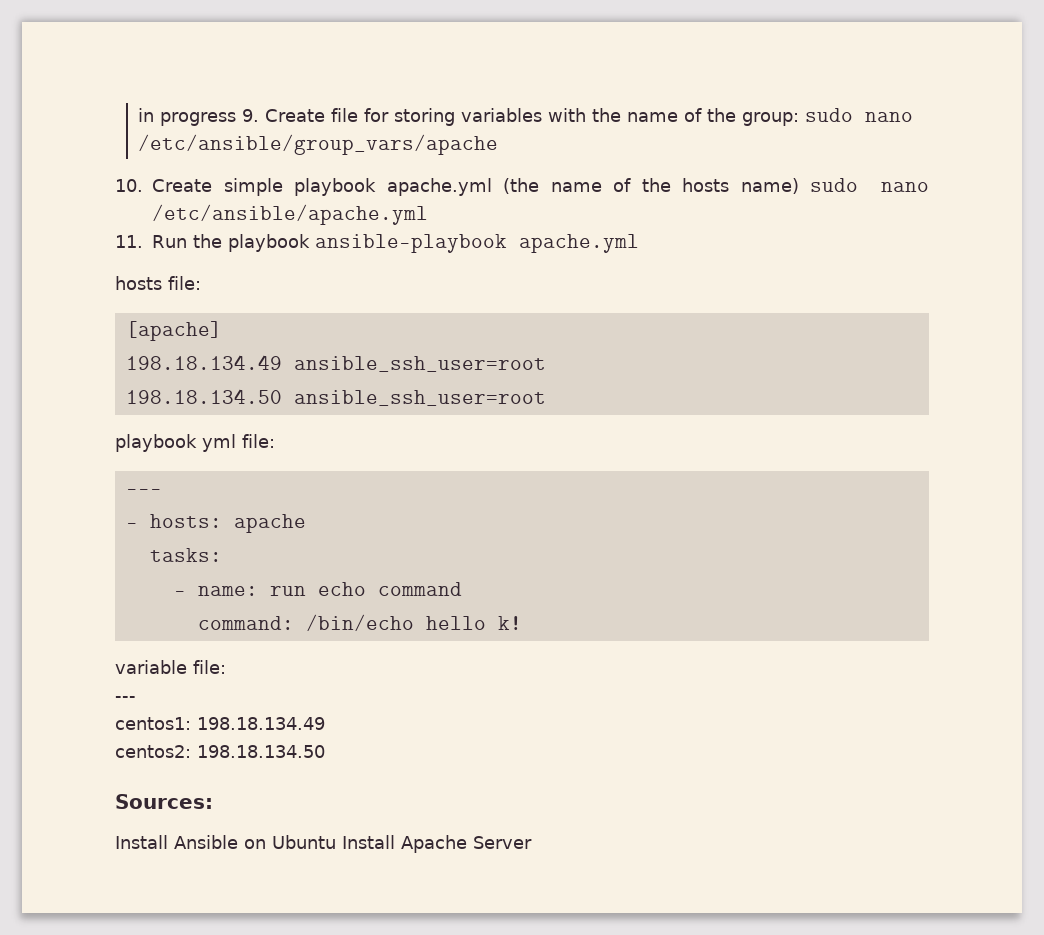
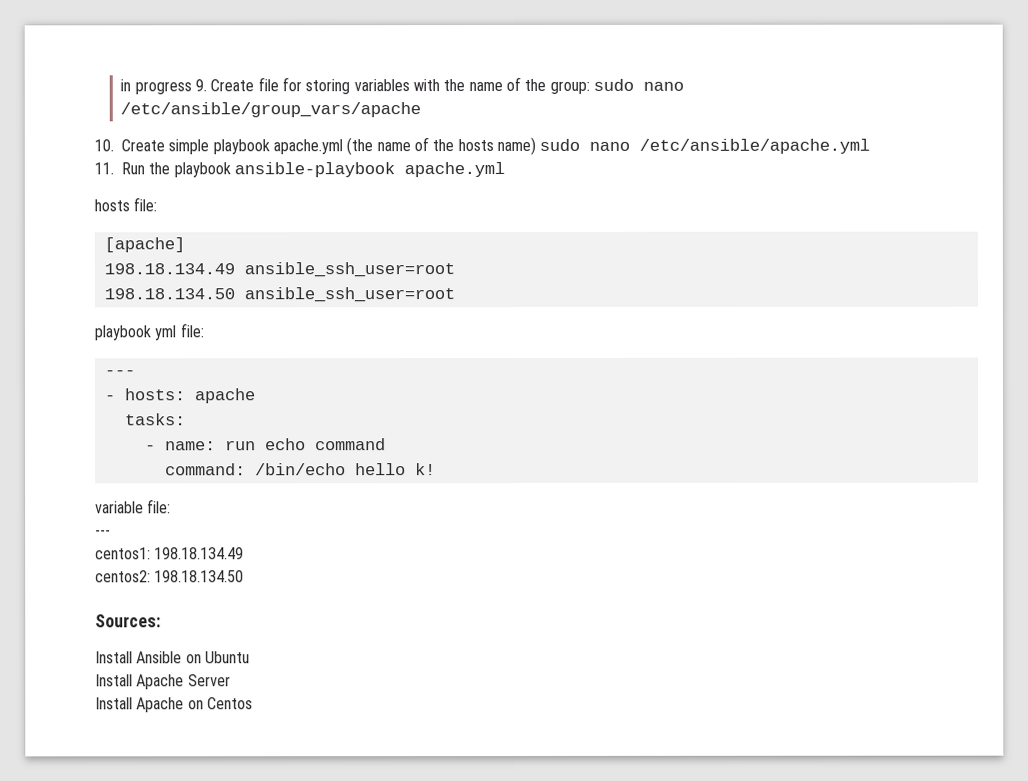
- Install Ansible on Ubuntu Install Apache Server
+ Install Ansible on Ubuntu
+ Install Apache Server
+ Install Apache on Centos

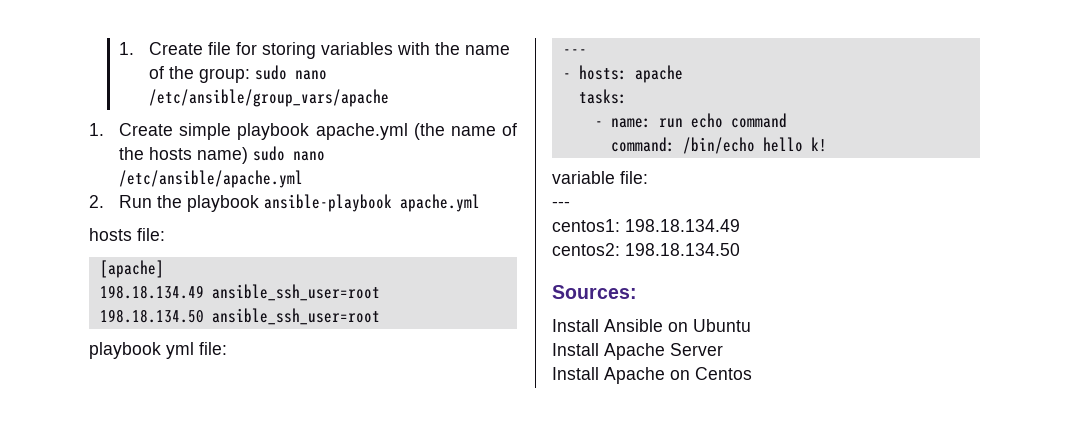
- in progress 9. Create file for storing variables with the name of the group: sudo nano /etc/ansible/group_vars/apache
+ 1. Create file for storing variables with the name of the group: sudo nano /etc/ansible/group_vars/apache
- 10. Create simple playbook apache.yml (the name of the hosts name) sudo nano /etc/ansible/apache.yml
+ 1. Create simple playbook apache.yml (the name of the hosts name) sudo nano /etc/ansible/apache.yml
- 11. Run the playbook ansible-playbook apache.yml
+ 2. Run the playbook ansible-playbook apache.yml

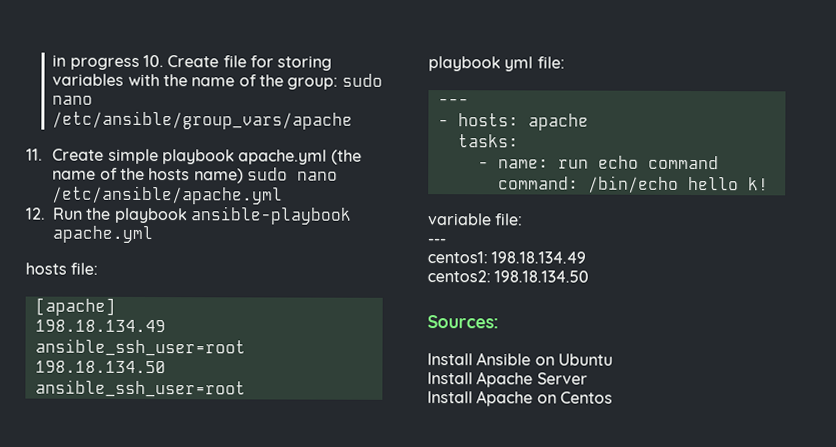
- 1. Create file for storing variables with the name of the group: sudo nano /etc/ansible/group_vars/apache
+ in progress 10. Create file for storing variables with the name of the group: sudo nano /etc/ansible/group_vars/apache
- 1. Create simple playbook apache.yml (the name of the hosts name) sudo nano /etc/ansible/apache.yml
+ 11. Create simple playbook apache.yml (the name of the hosts name) sudo nano /etc/ansible/apache.yml
- 2. Run the playbook ansible-playbook apache.yml
+ 12. Run the playbook ansible-playbook apache.yml

